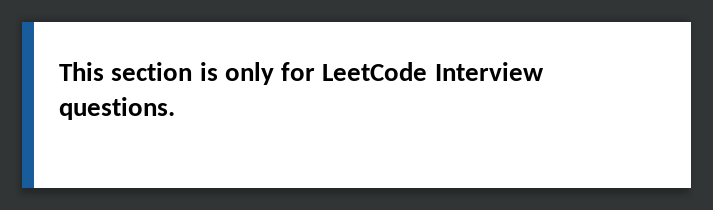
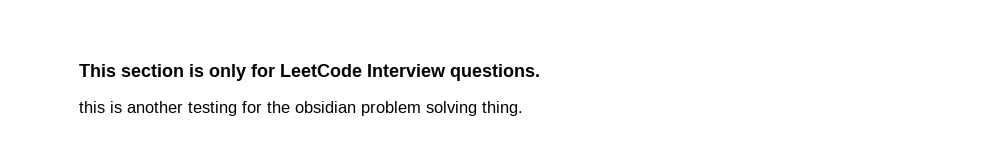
+ this is another testing for the obsidian problem solving thing.

